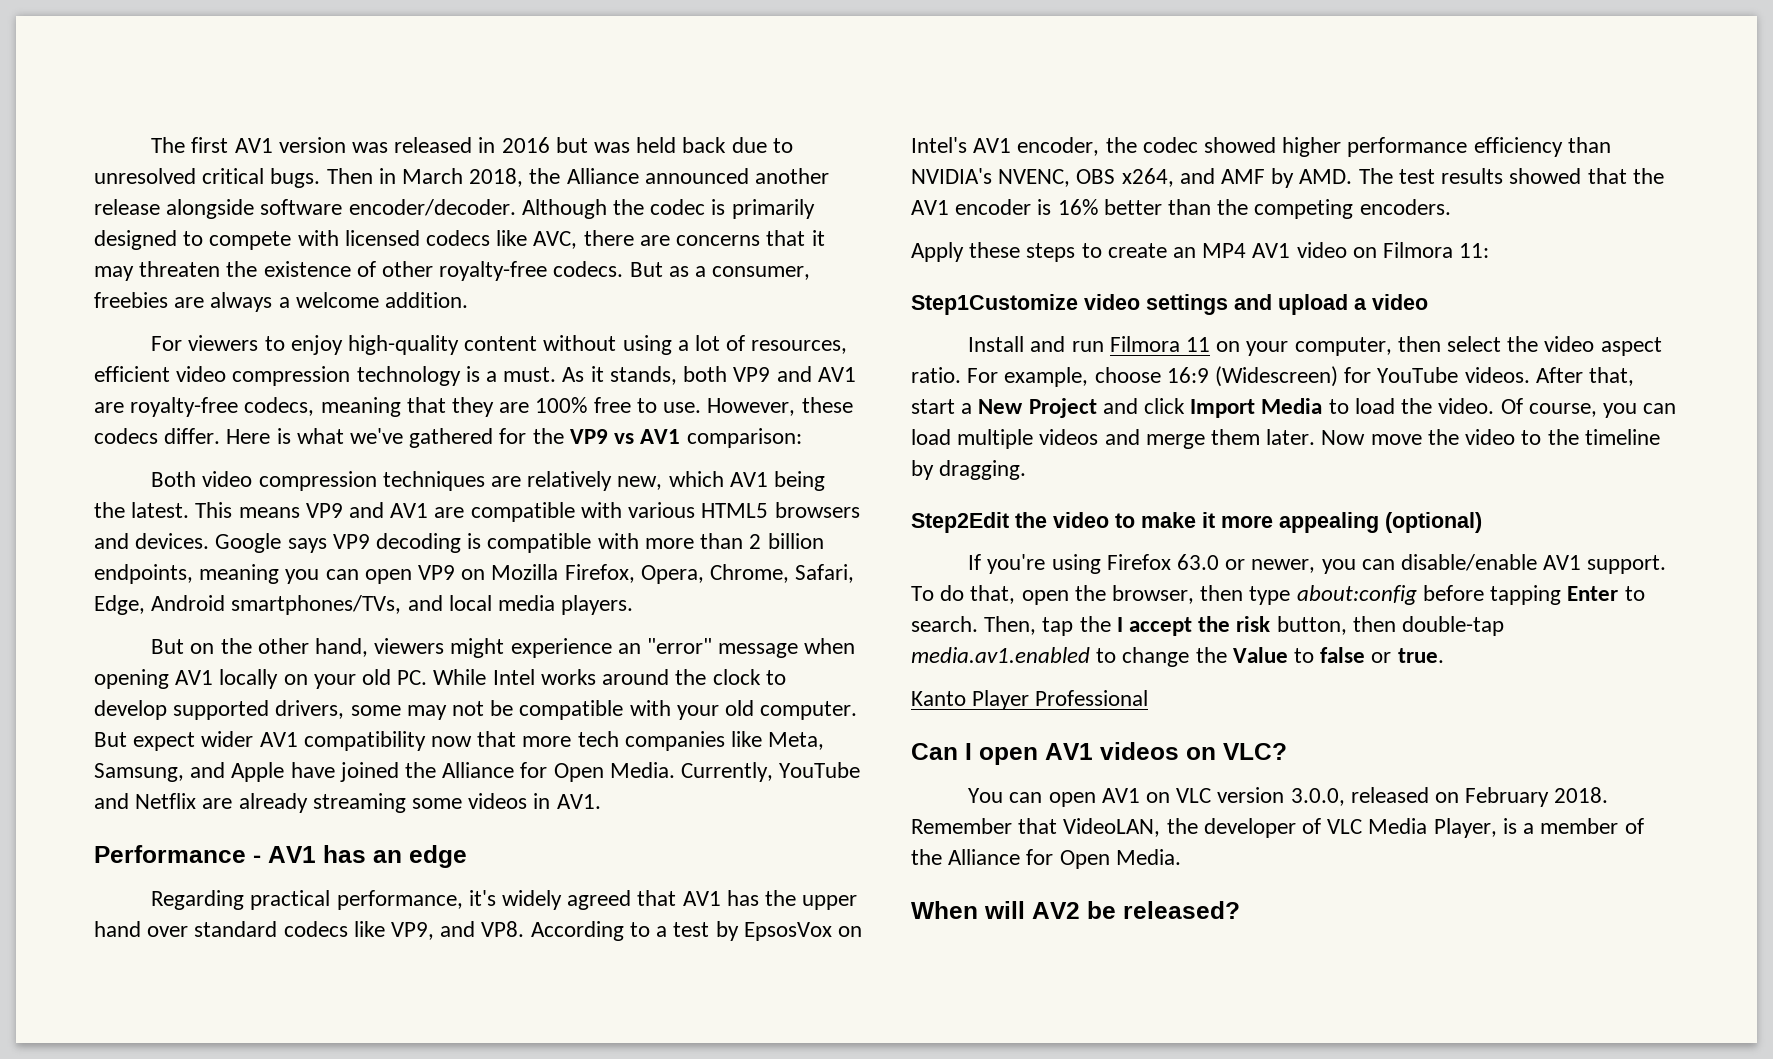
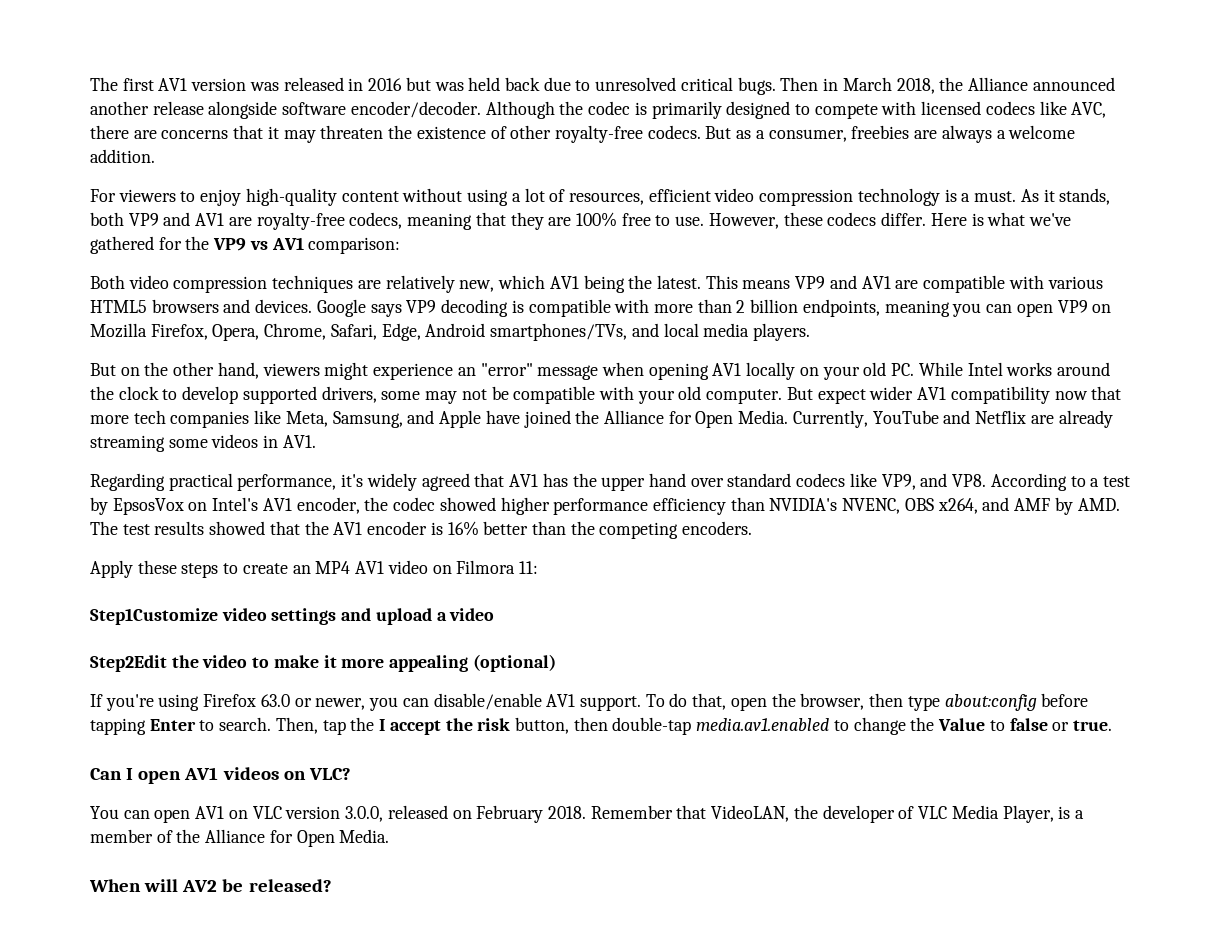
- Performance - AV1 has an edge
- Install and run Filmora 11 on your computer, then select the video aspect ratio. For example, choose 16:9 (Widescreen) for YouTube videos. After that, start a New Project and click Import Media to load the video. Of course, you can load multiple videos and merge them later. Now move the video to the timeline by dragging.
- Kanto Player Professional

